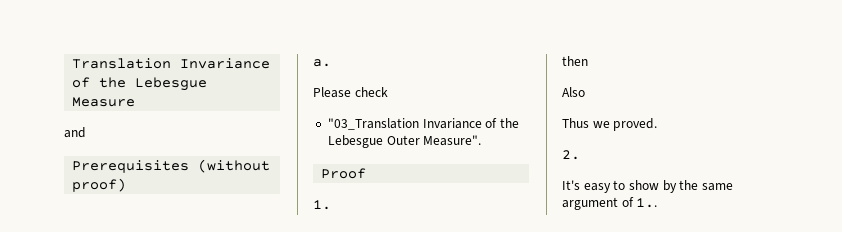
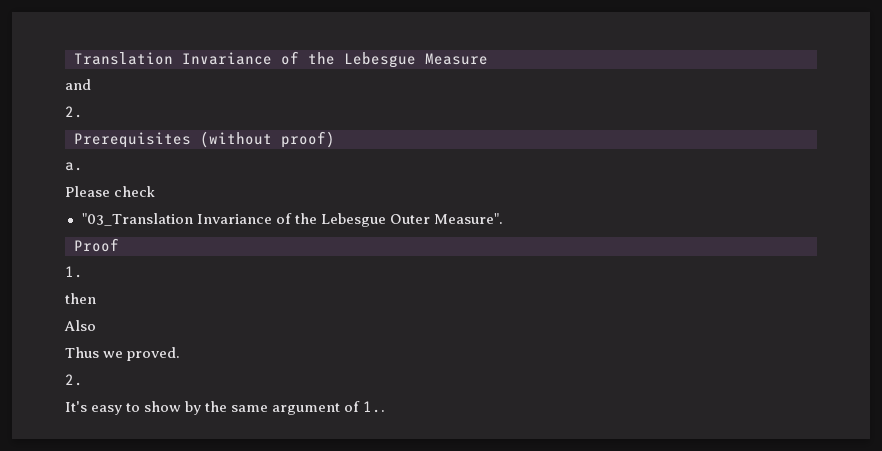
  and
+ 2.

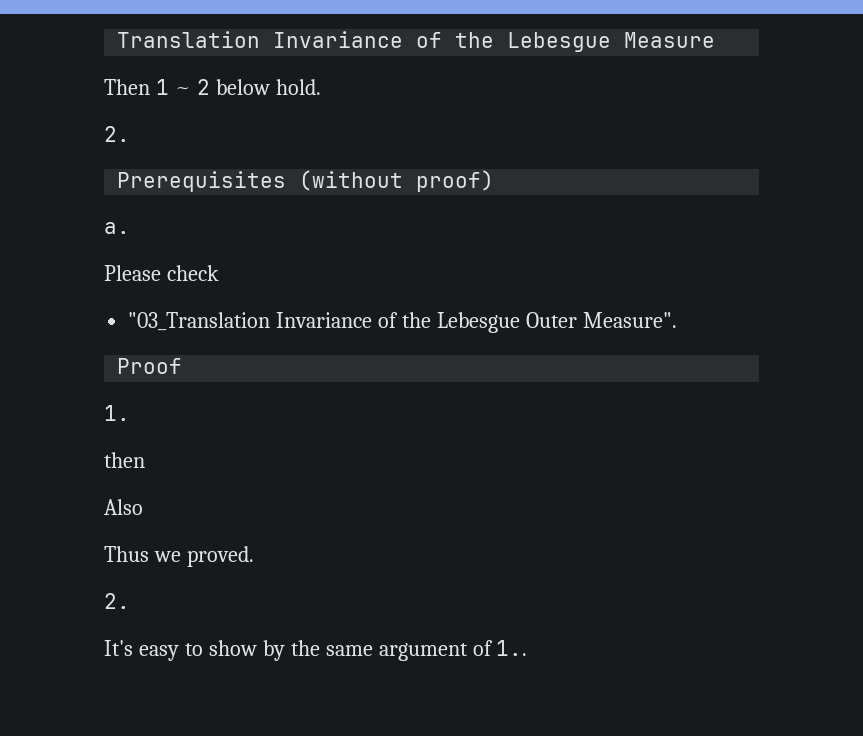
- and
+ Then 1 ~ 2 below hold.

